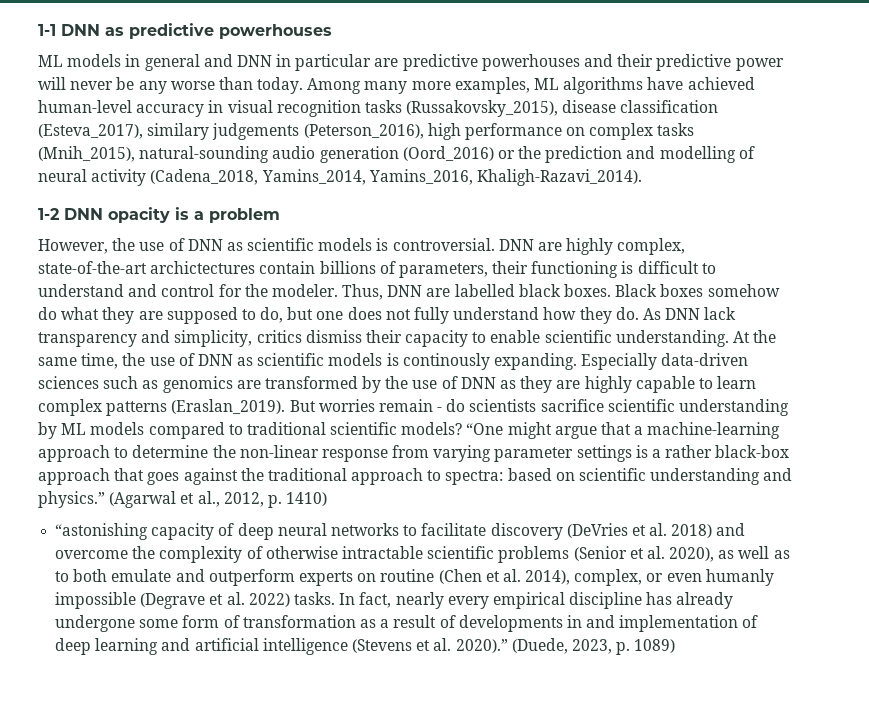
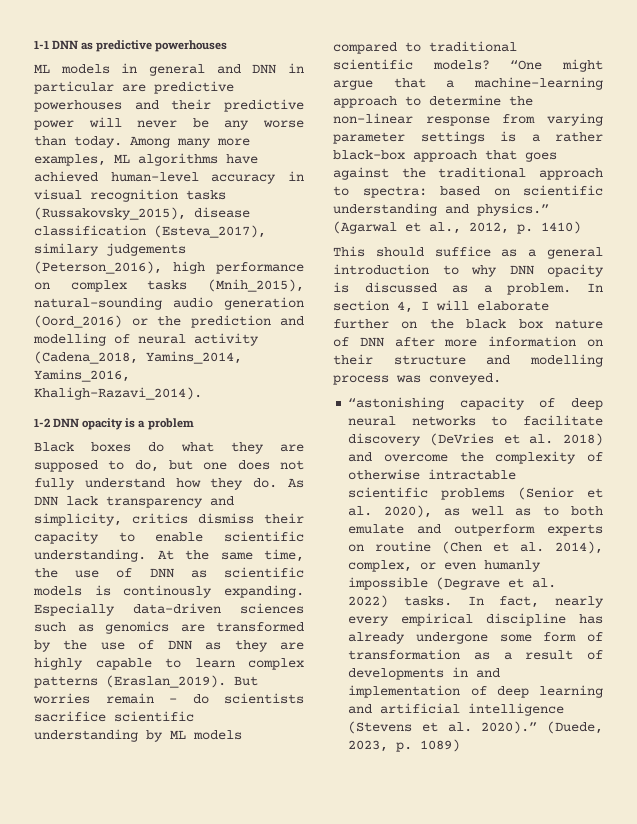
- However, the use of DNN as scientific models is controversial. DNN are highly complex, state-of-the-art archictectures contain billions of parameters, their functioning is difficult to understand and control for the modeler. Thus, DNN are labelled black boxes. Black boxes somehow do what they are supposed to do, but one does not fully understand how they do.
+ Black boxes do what they are supposed to do, but one does not fully understand how they do.
+ This should suffice as a general introduction to why DNN opacity is discussed as a problem. In section 4, I will elaborate further on the black box nature of DNN after more information on their structure and modelling process was conveyed.

